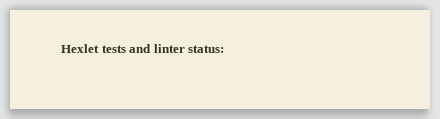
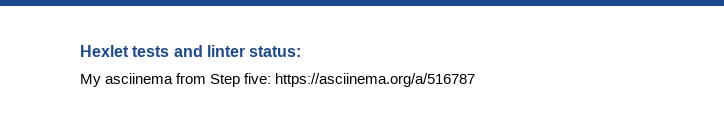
+ My asciinema from Step five: https://asciinema.org/a/516787

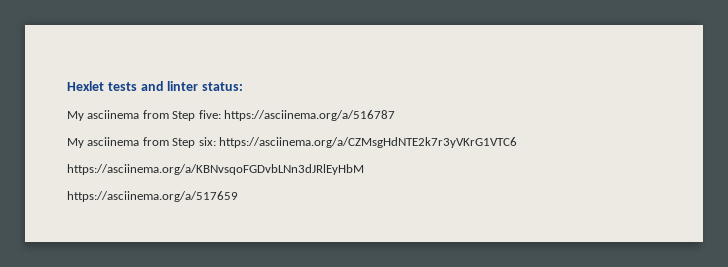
+ My asciinema from Step six: https://asciinema.org/a/CZMsgHdNTE2k7r3yVKrG1VTC6
+ https://asciinema.org/a/KBNvsqoFGDvbLNn3dJRlEyHbM
+ https://asciinema.org/a/517659

